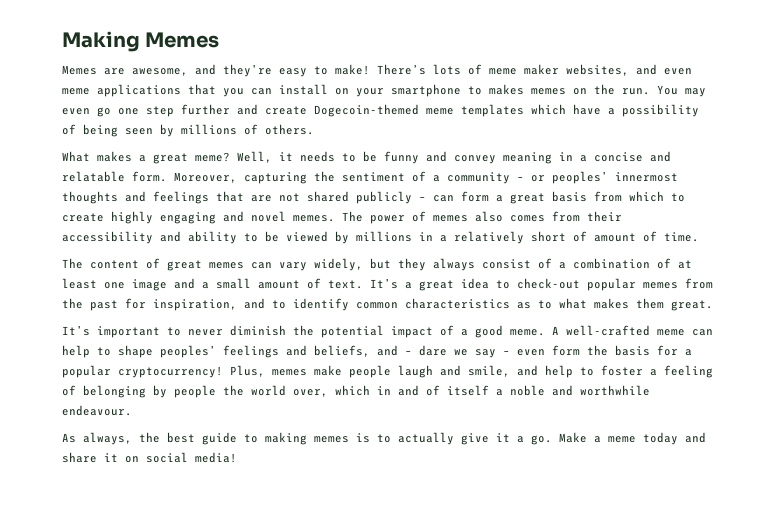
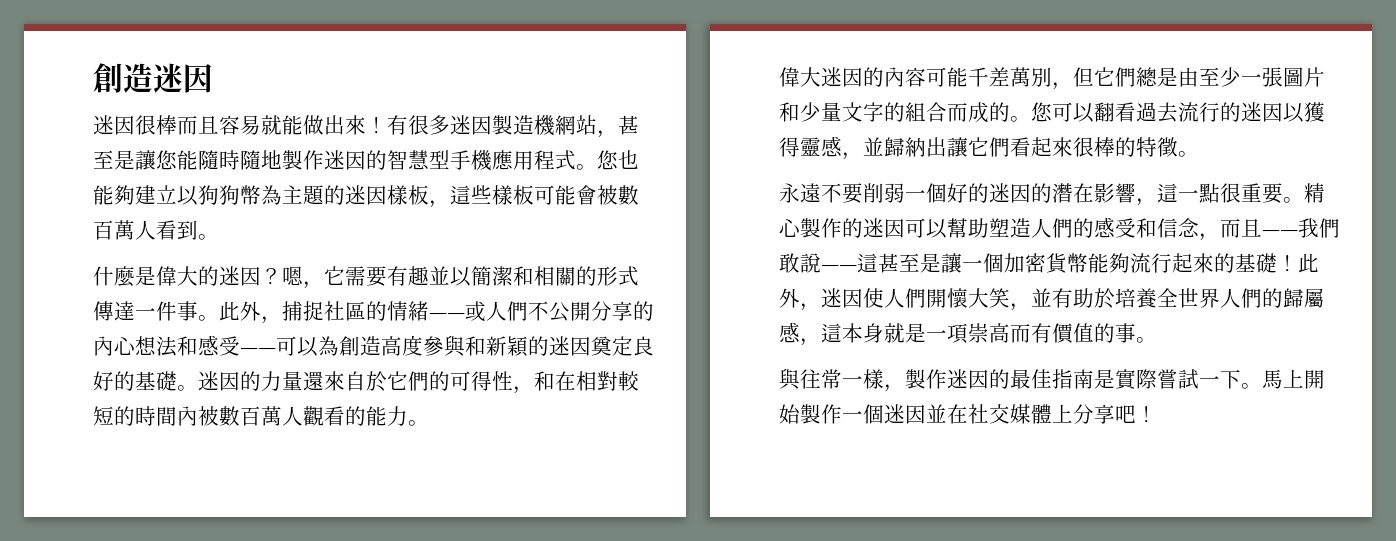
- Making Memes
- Memes are awesome, and they’re easy to make! There’s lots of meme maker websites, and even meme applications that you can install on your smartphone to makes memes on the run. You may even go one step further and create Dogecoin-themed meme templates which have a possibility of being seen by millions of others.
- What makes a great meme? Well, it needs to be funny and convey meaning in a concise and relatable form. Moreover, capturing the sentiment of a community – or peoples’ innermost thoughts and feelings that are not shared publicly – can form a great basis from which to create highly engaging and novel memes. The power of memes also comes from their accessibility and ability to be viewed by millions in a relatively short of amount of time.
- The content of great memes can vary widely, but they always consist of a combination of at least one image and a small amount of text. It’s a great idea to check-out popular memes from the past for inspiration, and to identify common characteristics as to what makes them great.
- It’s important to never diminish the potential impact of a good meme. A well-crafted meme can help to shape peoples’ feelings and beliefs, and – dare we say – even form the basis for a popular cryptocurrency! Plus, memes make people laugh and smile, and help to foster a feeling of belonging by people the world over, which in and of itself a noble and worthwhile endeavour.
- As always, the best guide to making memes is to actually give it a go. Make a meme today and share it on social media!
+ 創造迷因
+ 迷因很棒而且容易就能做出來！有很多迷因製造機網站，甚至是讓您能隨時隨地製作迷因的智慧型手機應用程式。您也能夠建立以狗狗幣為主題的迷因樣板，這些樣板可能會被數百萬人看到。
+ 什麼是偉大的迷因？嗯，它需要有趣並以簡潔和相關的形式傳達一件事。此外，捕捉社區的情緒——或人們不公開分享的內心想法和感受——可以為創造高度參與和新穎的迷因奠定良好的基礎。迷因的力量還來自於它們的可得性，和在相對較短的時間內被數百萬人觀看的能力。
+ 偉大迷因的內容可能千差萬別，但它們總是由至少一張圖片和少量文字的組合而成的。您可以翻看過去流行的迷因以獲得靈感，並歸納出讓它們看起來很棒的特徵。
+ 永遠不要削弱一個好的迷因的潛在影響，這一點很重要。精心製作的迷因可以幫助塑造人們的感受和信念，而且——我們敢說——這甚至是讓一個加密貨幣能夠流行起來的基礎！此外，迷因使人們開懷大笑，並有助於培養全世界人們的歸屬感，這本身就是一項崇高而有價值的事。
+ 與往常一樣，製作迷因的最佳指南是實際嘗試一下。馬上開始製作一個迷因並在社交媒體上分享吧！

